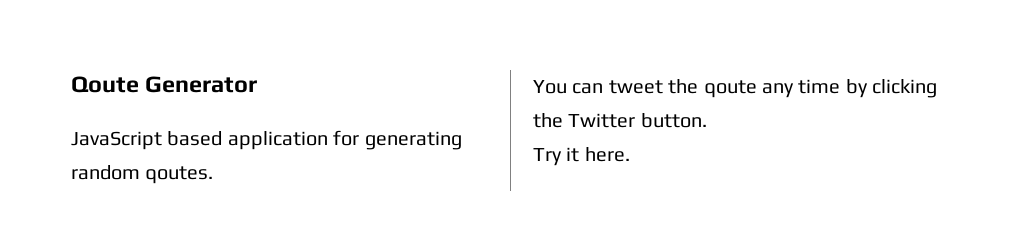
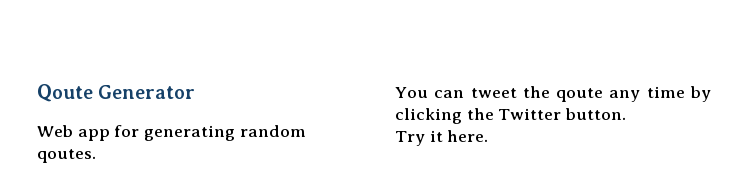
- JavaScript based application for generating random qoutes.
+ Web app for generating random qoutes.

